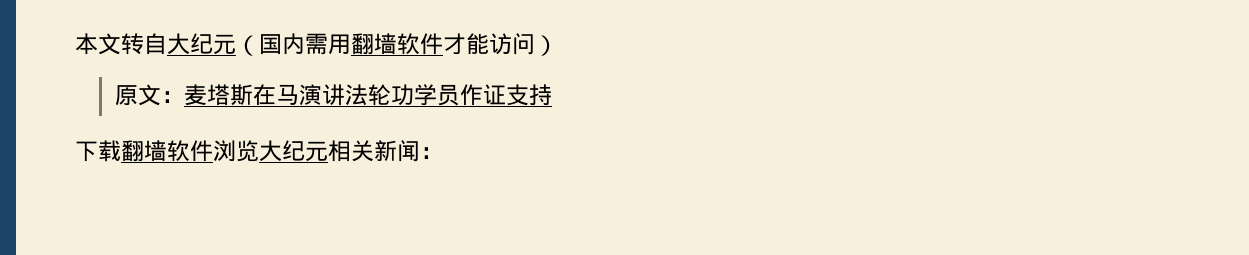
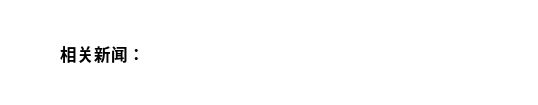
- 本文转自大纪元（国内需用翻墙软件才能访问）
- 原文：麦塔斯在马演讲法轮功学员作证支持
- 下载翻墙软件浏览大纪元相关新闻：
+ 相关新闻：

